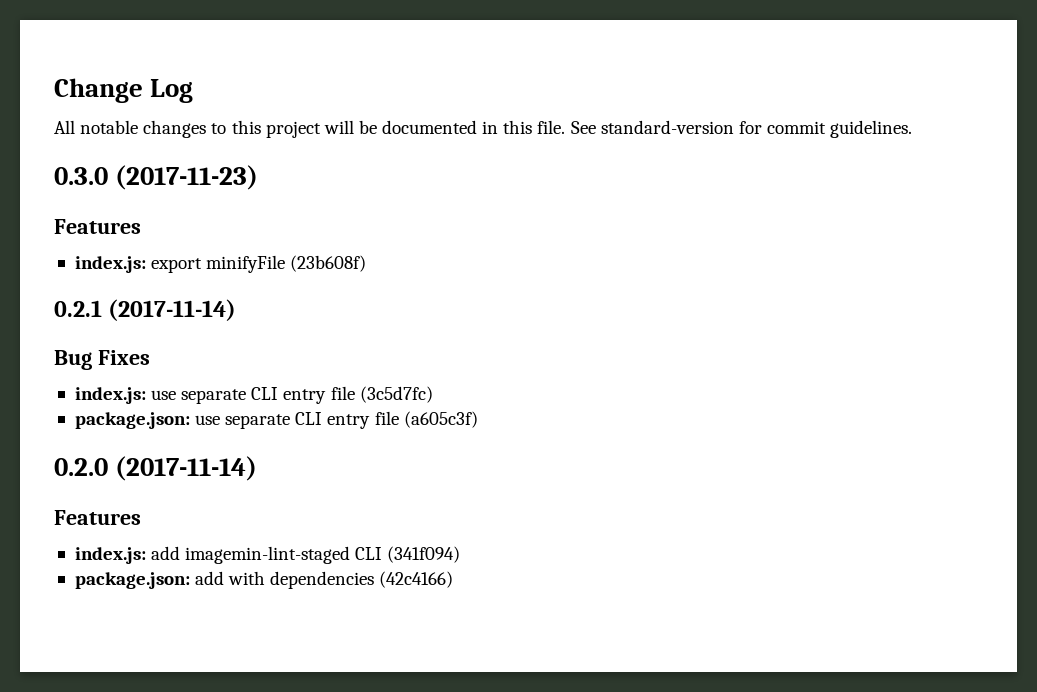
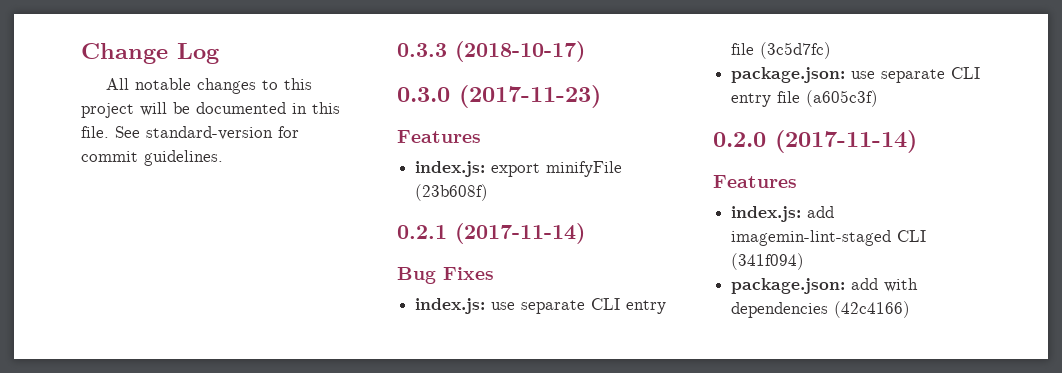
+ 0.3.3 (2018-10-17)

